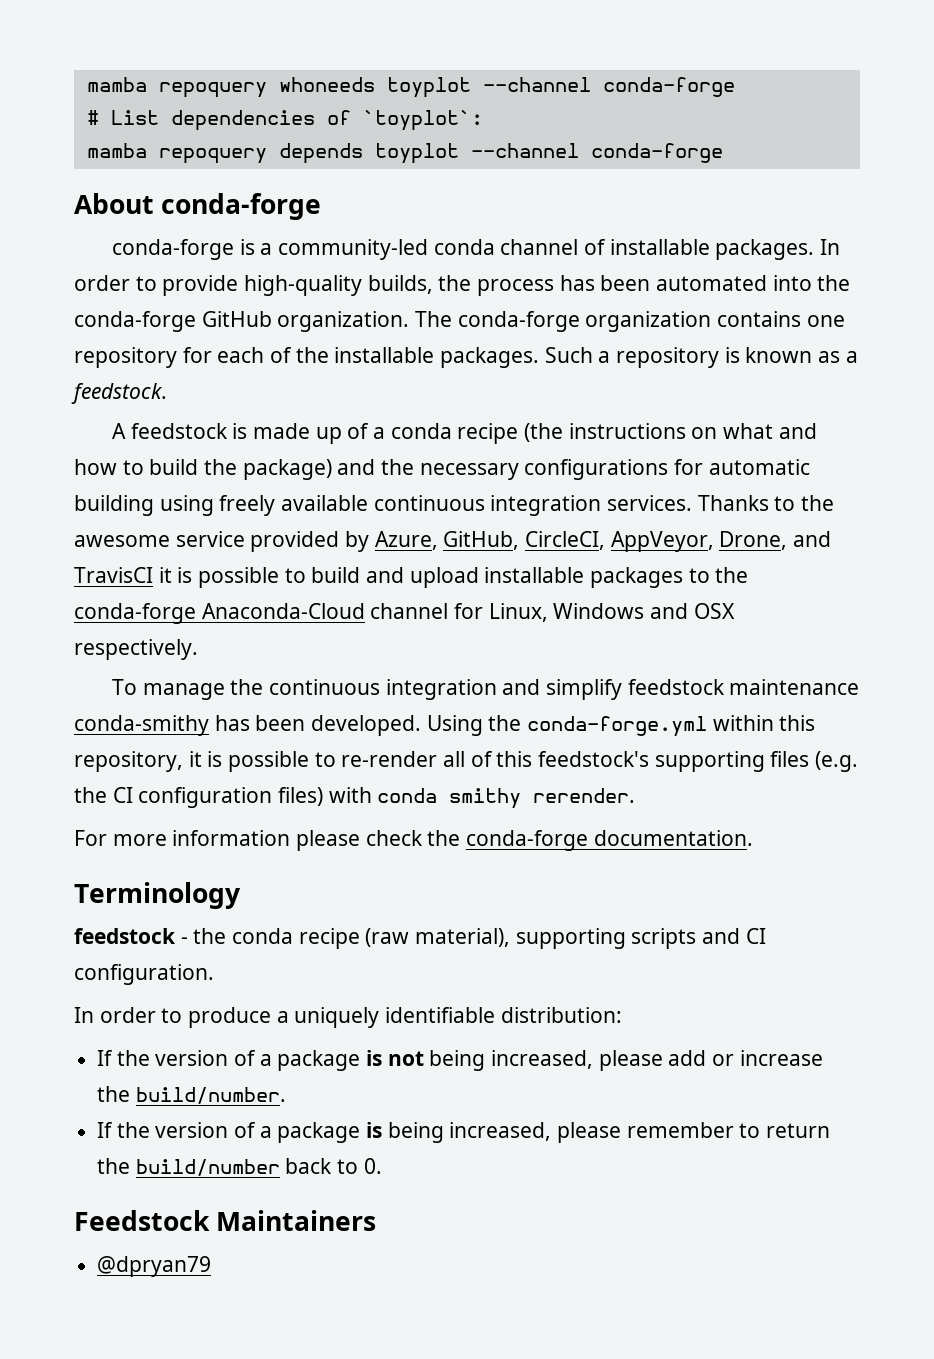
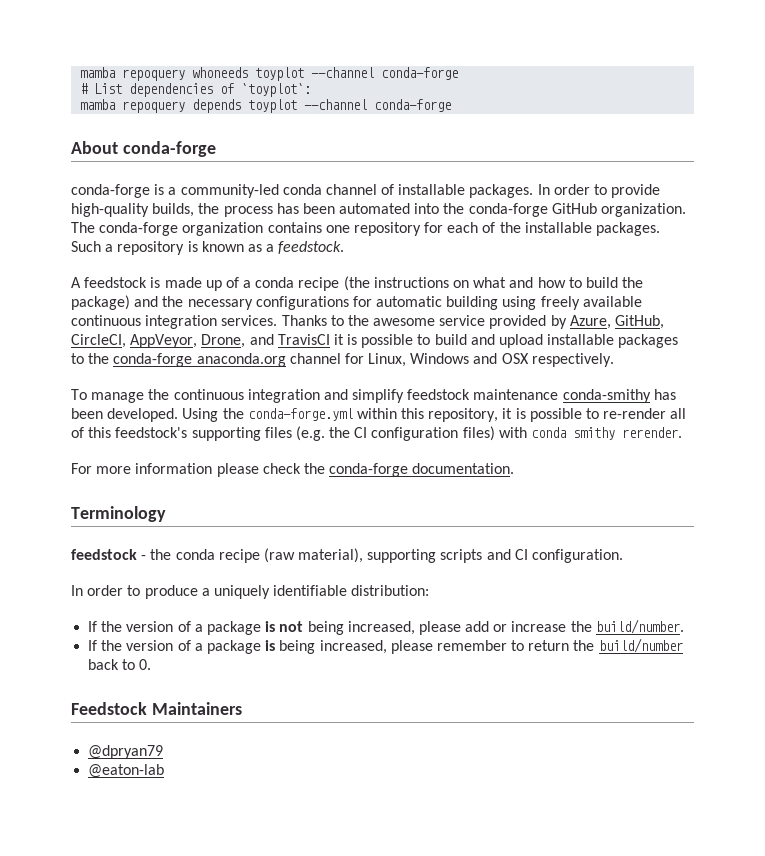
- Thanks to the awesome service provided by Azure, GitHub, CircleCI, AppVeyor, Drone, and TravisCI it is possible to build and upload installable packages to the conda-forge Anaconda-Cloud channel for Linux, Windows and OSX respectively.
+ Thanks to the awesome service provided by Azure, GitHub, CircleCI, AppVeyor, Drone, and TravisCI it is possible to build and upload installable packages to the conda-forge anaconda.org channel for Linux, Windows and OSX respectively.
+ @eaton-lab

